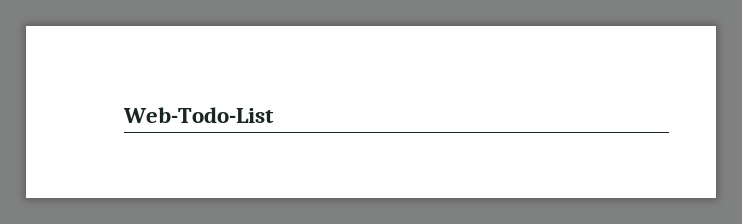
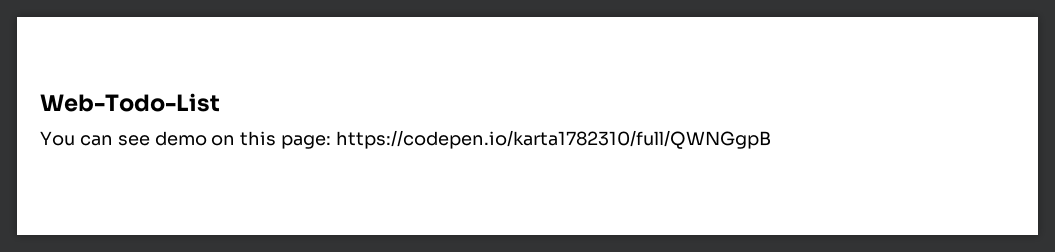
+ You can see demo on this page: https://codepen.io/karta1782310/full/QWNGgpB

